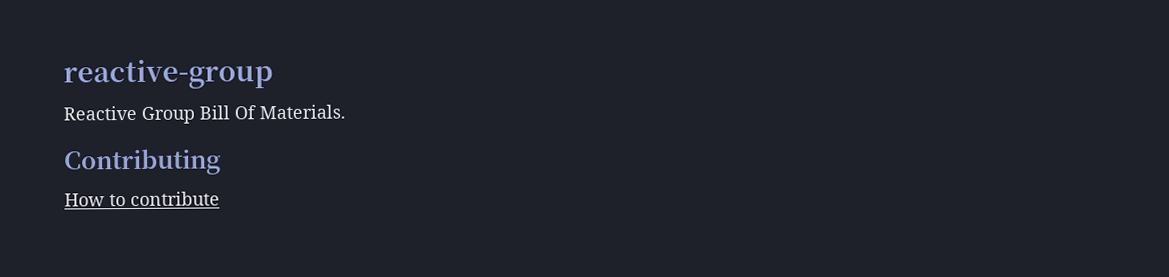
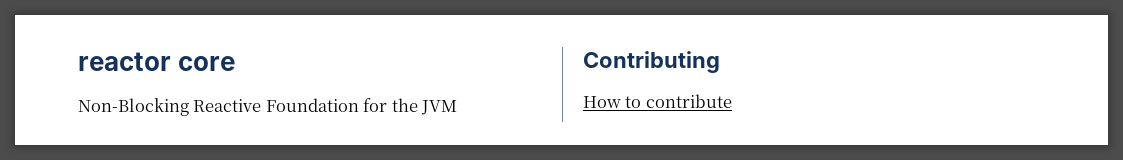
- reactive-group
- Reactive Group Bill Of Materials.
+ reactor core
+ Non-Blocking Reactive Foundation for the JVM

